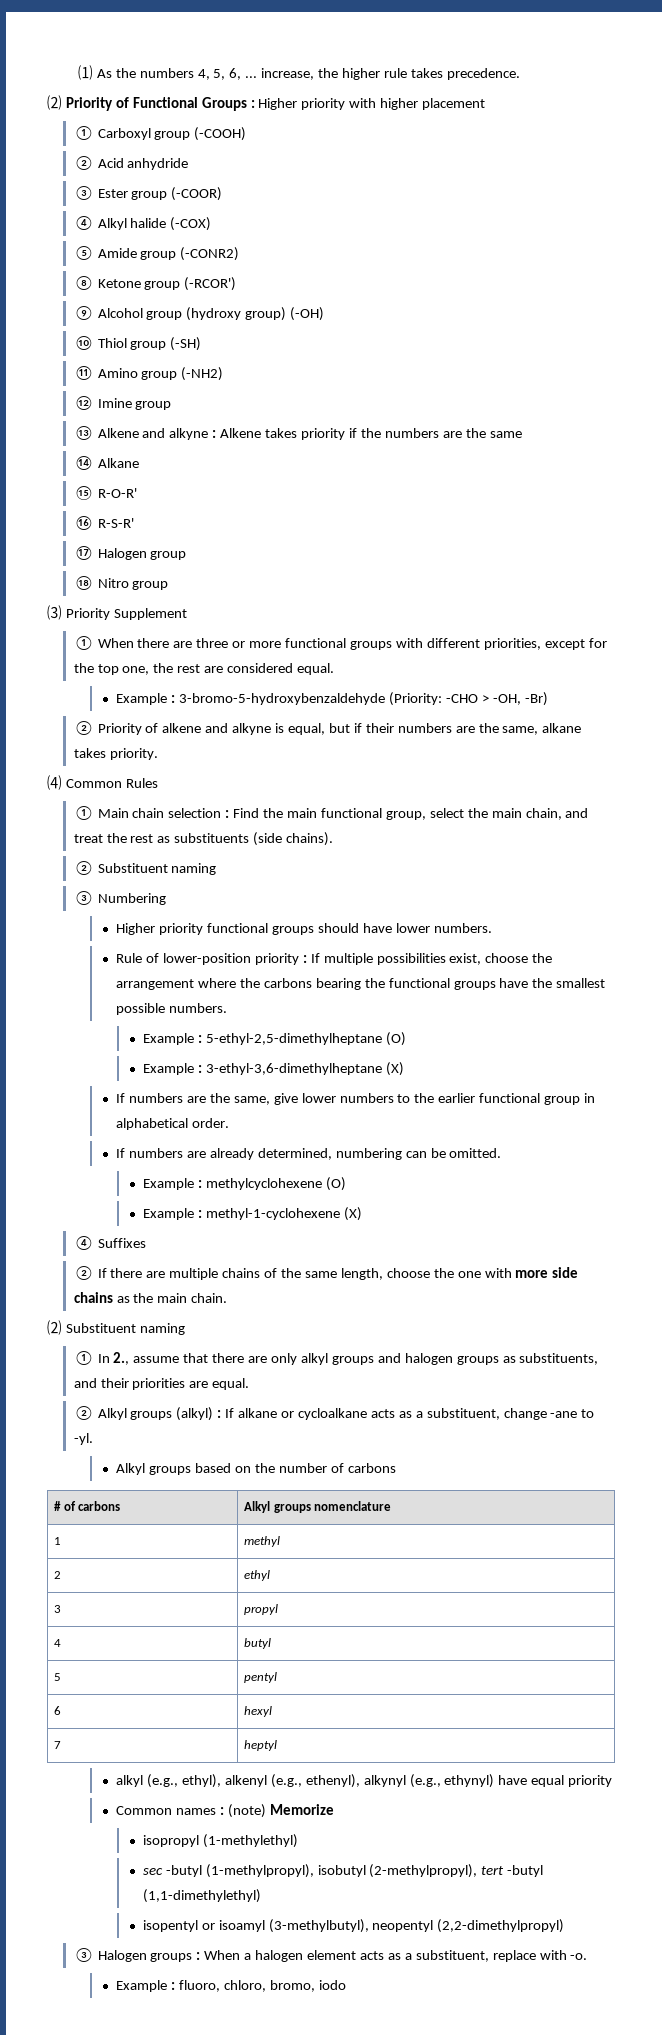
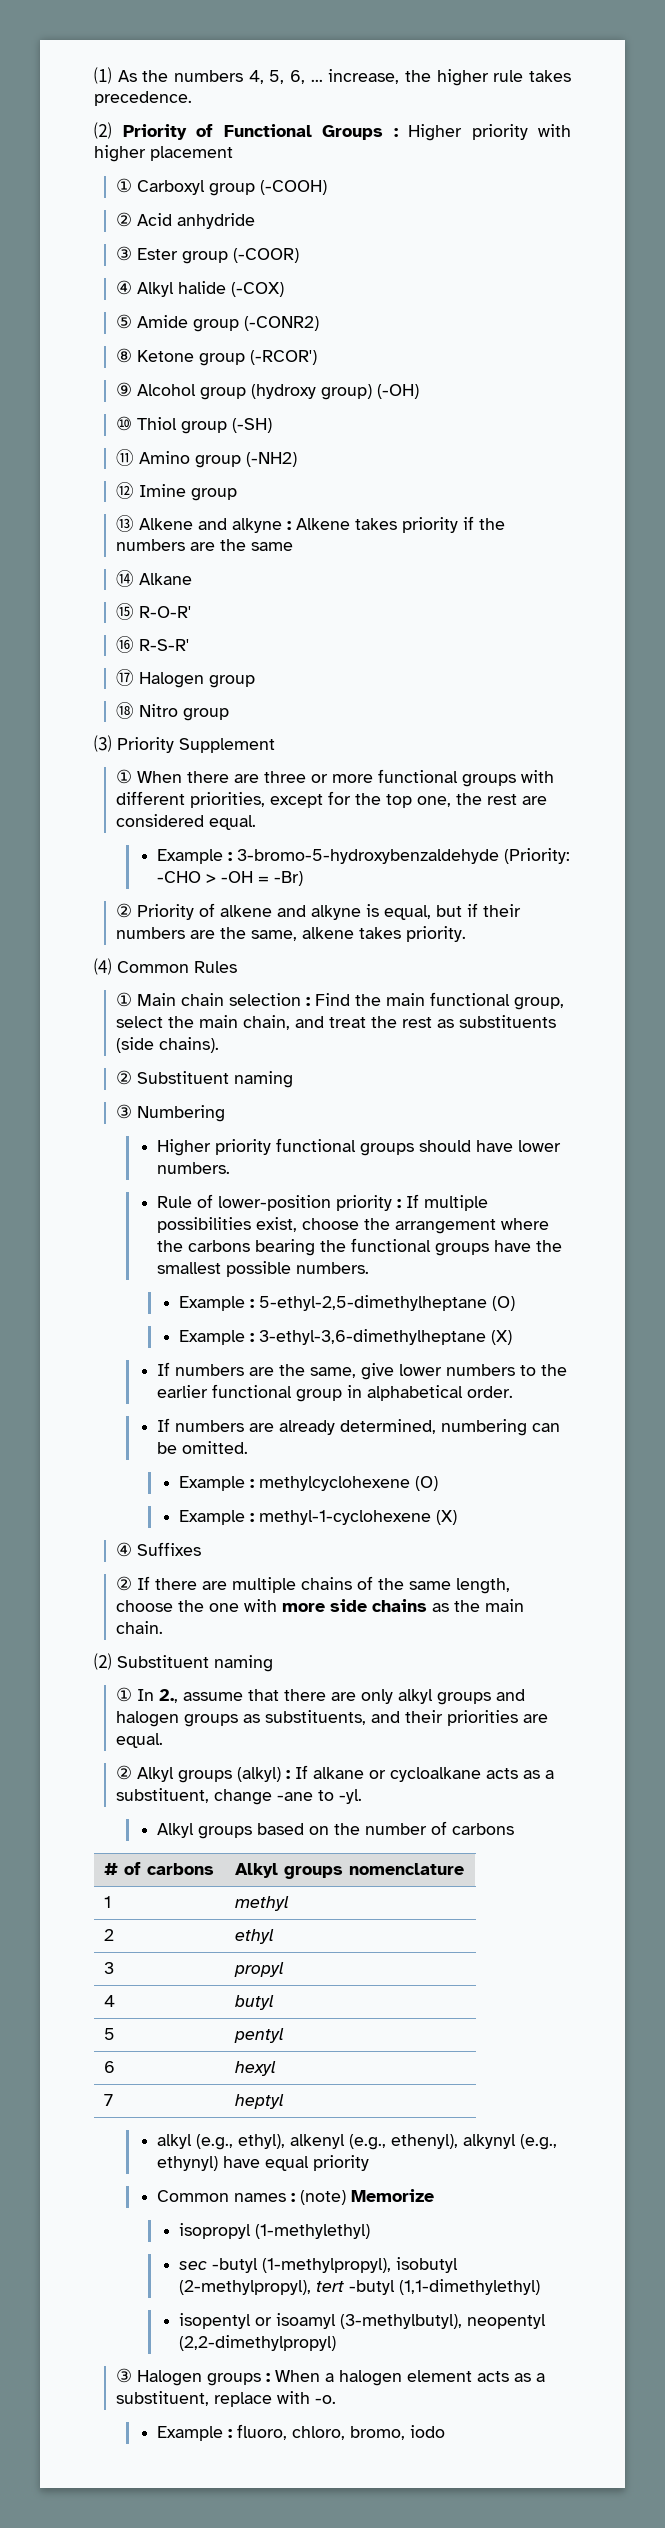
- Example : 3-bromo-5-hydroxybenzaldehyde (Priority: -CHO > -OH, -Br)
+ Example : 3-bromo-5-hydroxybenzaldehyde (Priority: -CHO > -OH = -Br)
- ② Priority of alkene and alkyne is equal, but if their numbers are the same, alkane takes priority.
+ ② Priority of alkene and alkyne is equal, but if their numbers are the same, alkene takes priority.

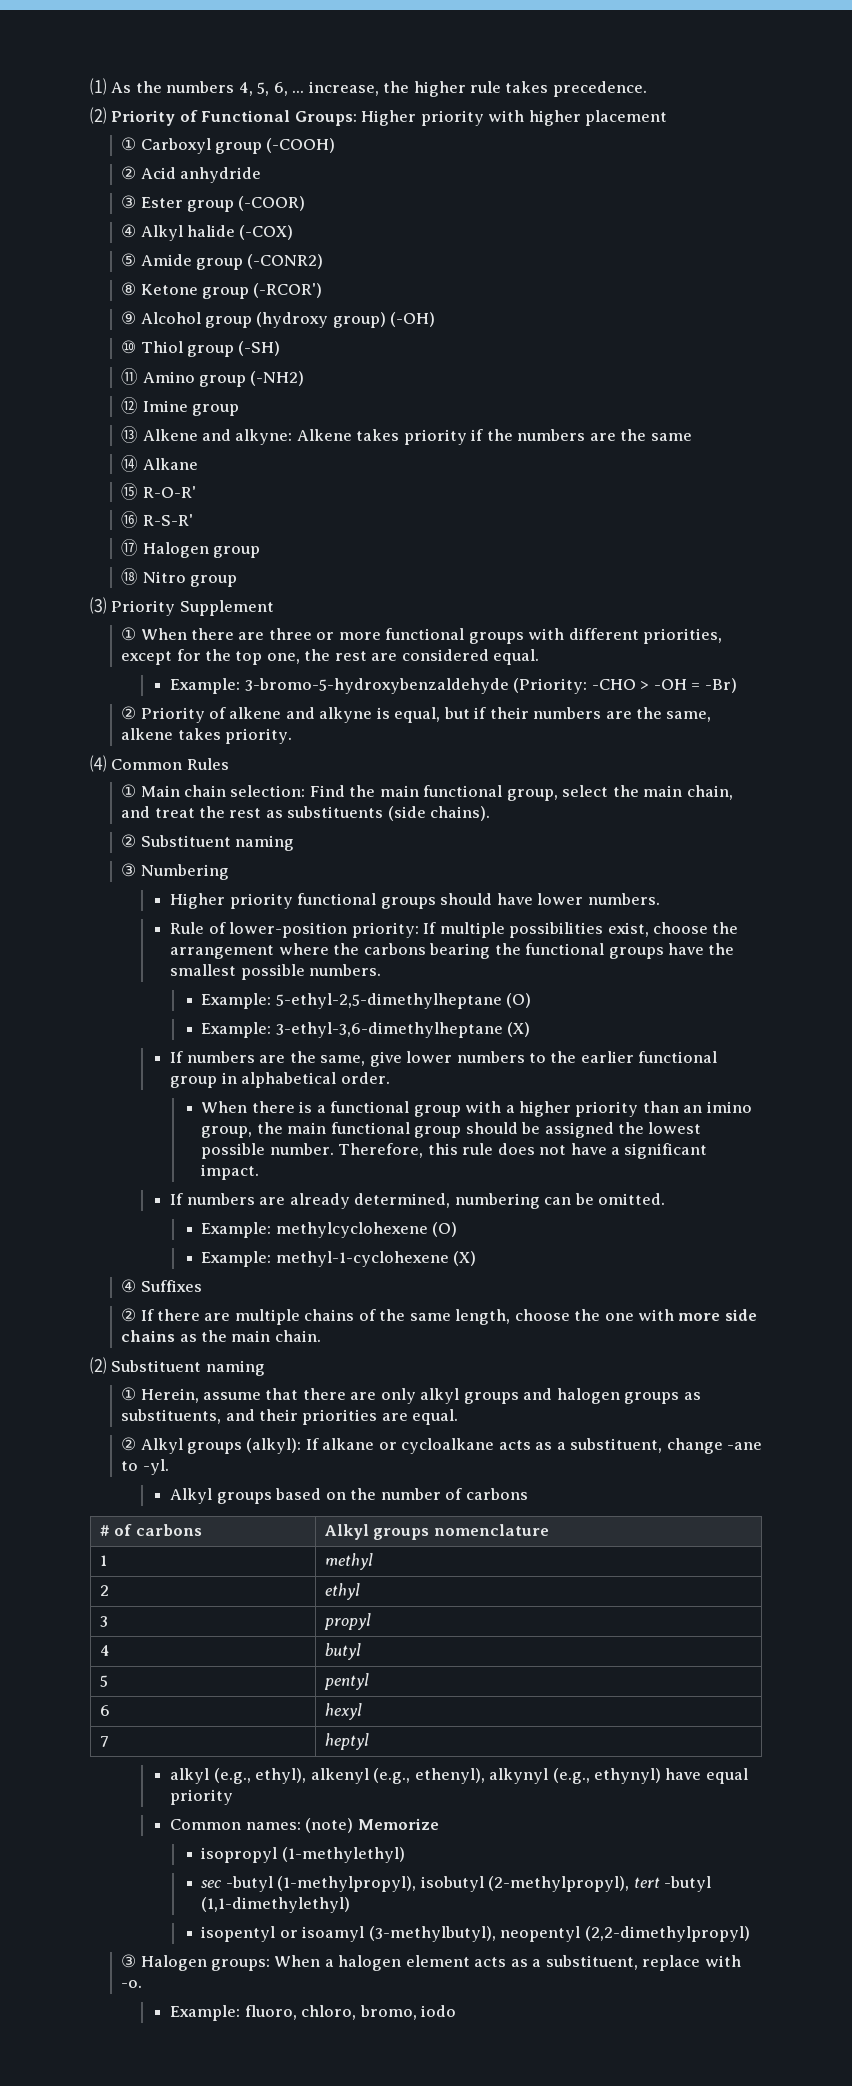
- ⑵ Priority of Functional Groups : Higher priority with higher placement
+ ⑵ Priority of Functional Groups: Higher priority with higher placement
- ⑬ Alkene and alkyne : Alkene takes priority if the numbers are the same
+ ⑬ Alkene and alkyne: Alkene takes priority if the numbers are the same
- Example : 3-bromo-5-hydroxybenzaldehyde (Priority: -CHO > -OH = -Br)
+ Example: 3-bromo-5-hydroxybenzaldehyde (Priority: -CHO > -OH = -Br)
- ① Main chain selection : Find the main functional group, select the main chain, and treat the rest as substituents (side chains).
+ ① Main chain selection: Find the main functional group, select the main chain, and treat the rest as substituents (side chains).
- Rule of lower-position priority : If multiple possibilities exist, choose the arrangement where the carbons bearing the functional groups have the smallest possible numbers.
+ Rule of lower-position priority: If multiple possibilities exist, choose the arrangement where the carbons bearing the functional groups have the smallest possible numbers.
- Example : 5-ethyl-2,5-dimethylheptane (O)
+ Example: 5-ethyl-2,5-dimethylheptane (O)
- Example : 3-ethyl-3,6-dimethylheptane (X)
+ Example: 3-ethyl-3,6-dimethylheptane (X)
+ When there is a functional group with a higher priority than an imino group, the main functional group should be assigned the lowest possible number. Therefore, this rule does not have a significant impact.
- Example : methylcyclohexene (O)
+ Example: methylcyclohexene (O)
- Example : methyl-1-cyclohexene (X)
+ Example: methyl-1-cyclohexene (X)
- ① In 2., assume that there are only alkyl groups and halogen groups as substituents, and their priorities are equal.
+ ① Herein, assume that there are only alkyl groups and halogen groups as substituents, and their priorities are equal.
- ② Alkyl groups (alkyl) : If alkane or cycloalkane acts as a substituent, change -ane to -yl.
+ ② Alkyl groups (alkyl): If alkane or cycloalkane acts as a substituent, change -ane to -yl.
- Common names : (note) Memorize
+ Common names: (note) Memorize
- ③ Halogen groups : When a halogen element acts as a substituent, replace with -o.
+ ③ Halogen groups: When a halogen element acts as a substituent, replace with -o.
- Example : fluoro, chloro, bromo, iodo
+ Example: fluoro, chloro, bromo, iodo

